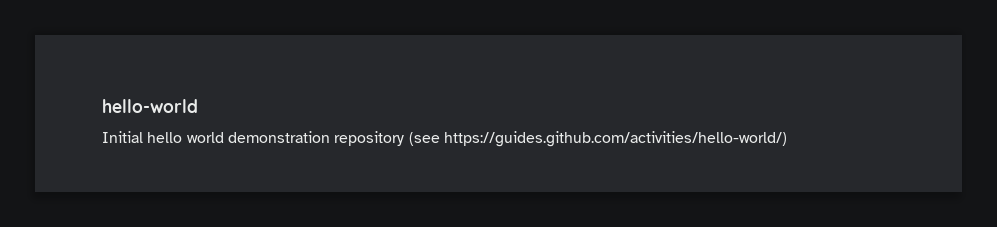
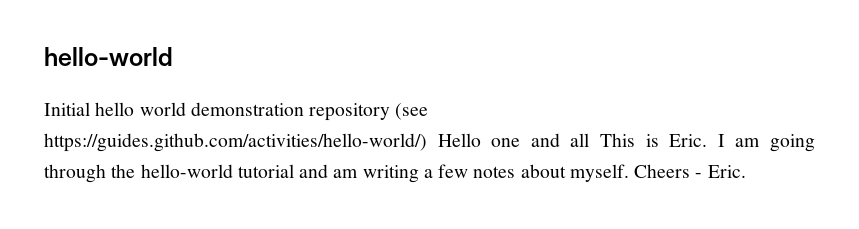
- Initial hello world demonstration repository (see https://guides.github.com/activities/hello-world/)
+ Initial hello world demonstration repository (see https://guides.github.com/activities/hello-world/) Hello one and all This is Eric. I am going through the hello-world tutorial and am writing a few notes about myself. Cheers - Eric.

